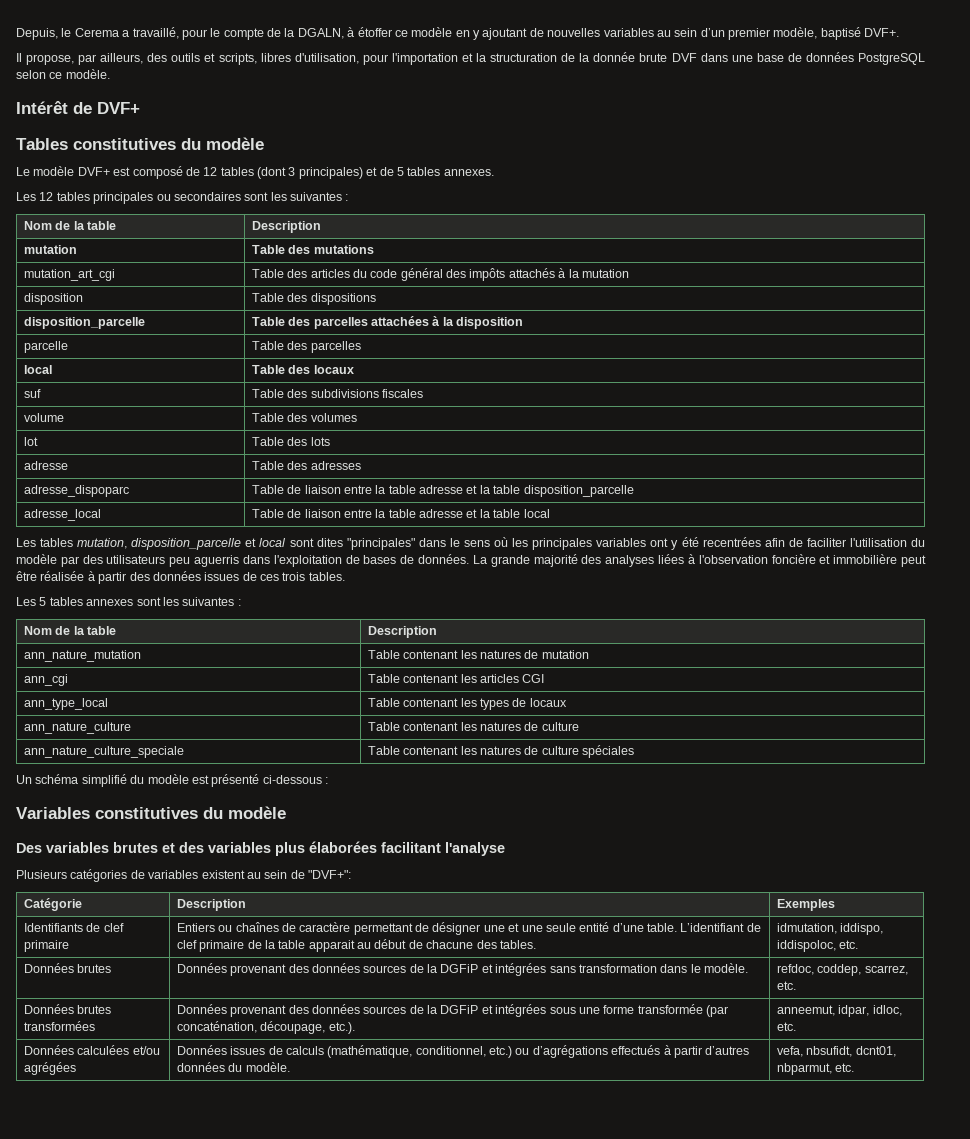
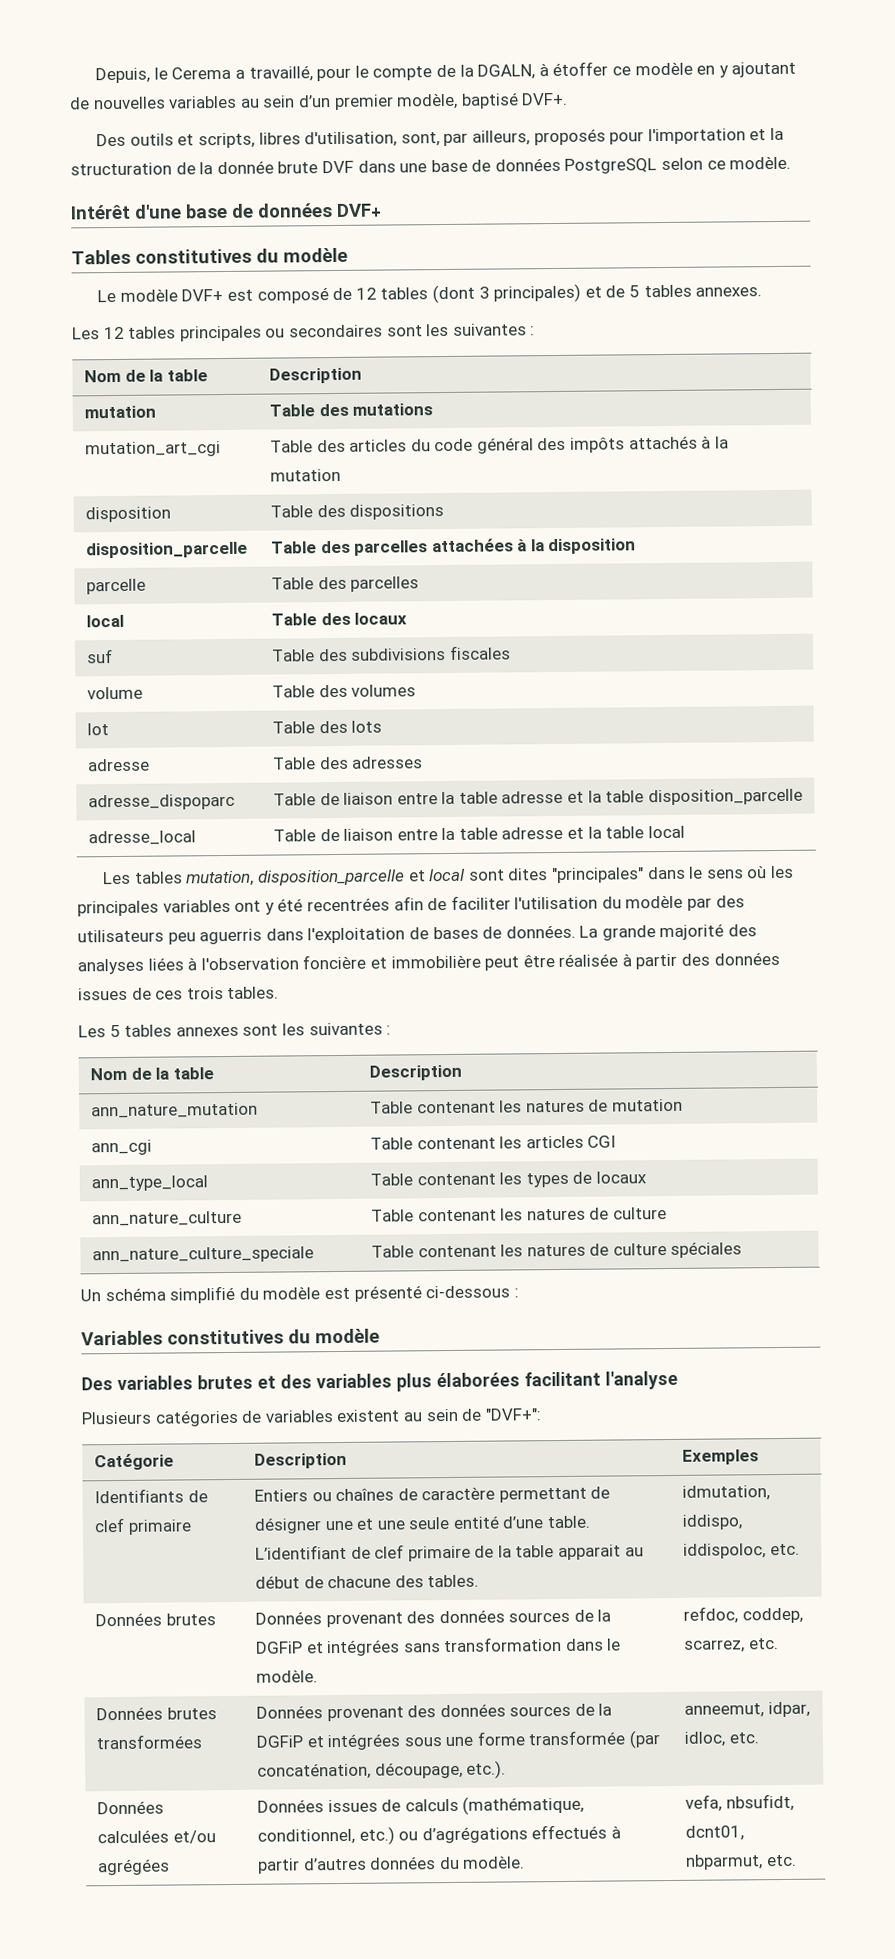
- Il propose, par ailleurs, des outils et scripts, libres d'utilisation, pour l'importation et la structuration de la donnée brute DVF dans une base de données PostgreSQL selon ce modèle.
+ Des outils et scripts, libres d'utilisation, sont, par ailleurs, proposés pour l'importation et la structuration de la donnée brute DVF dans une base de données PostgreSQL selon ce modèle.
- Intérêt de DVF+
+ Intérêt d'une base de données DVF+

